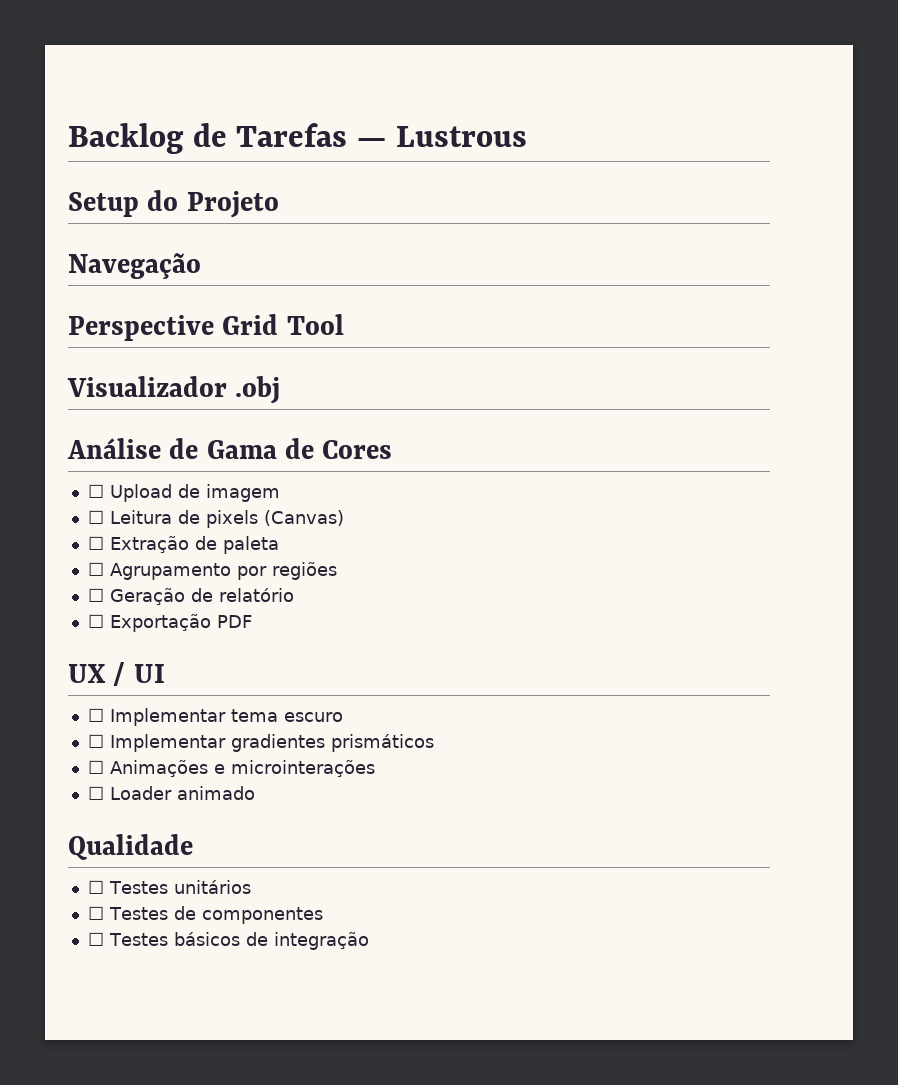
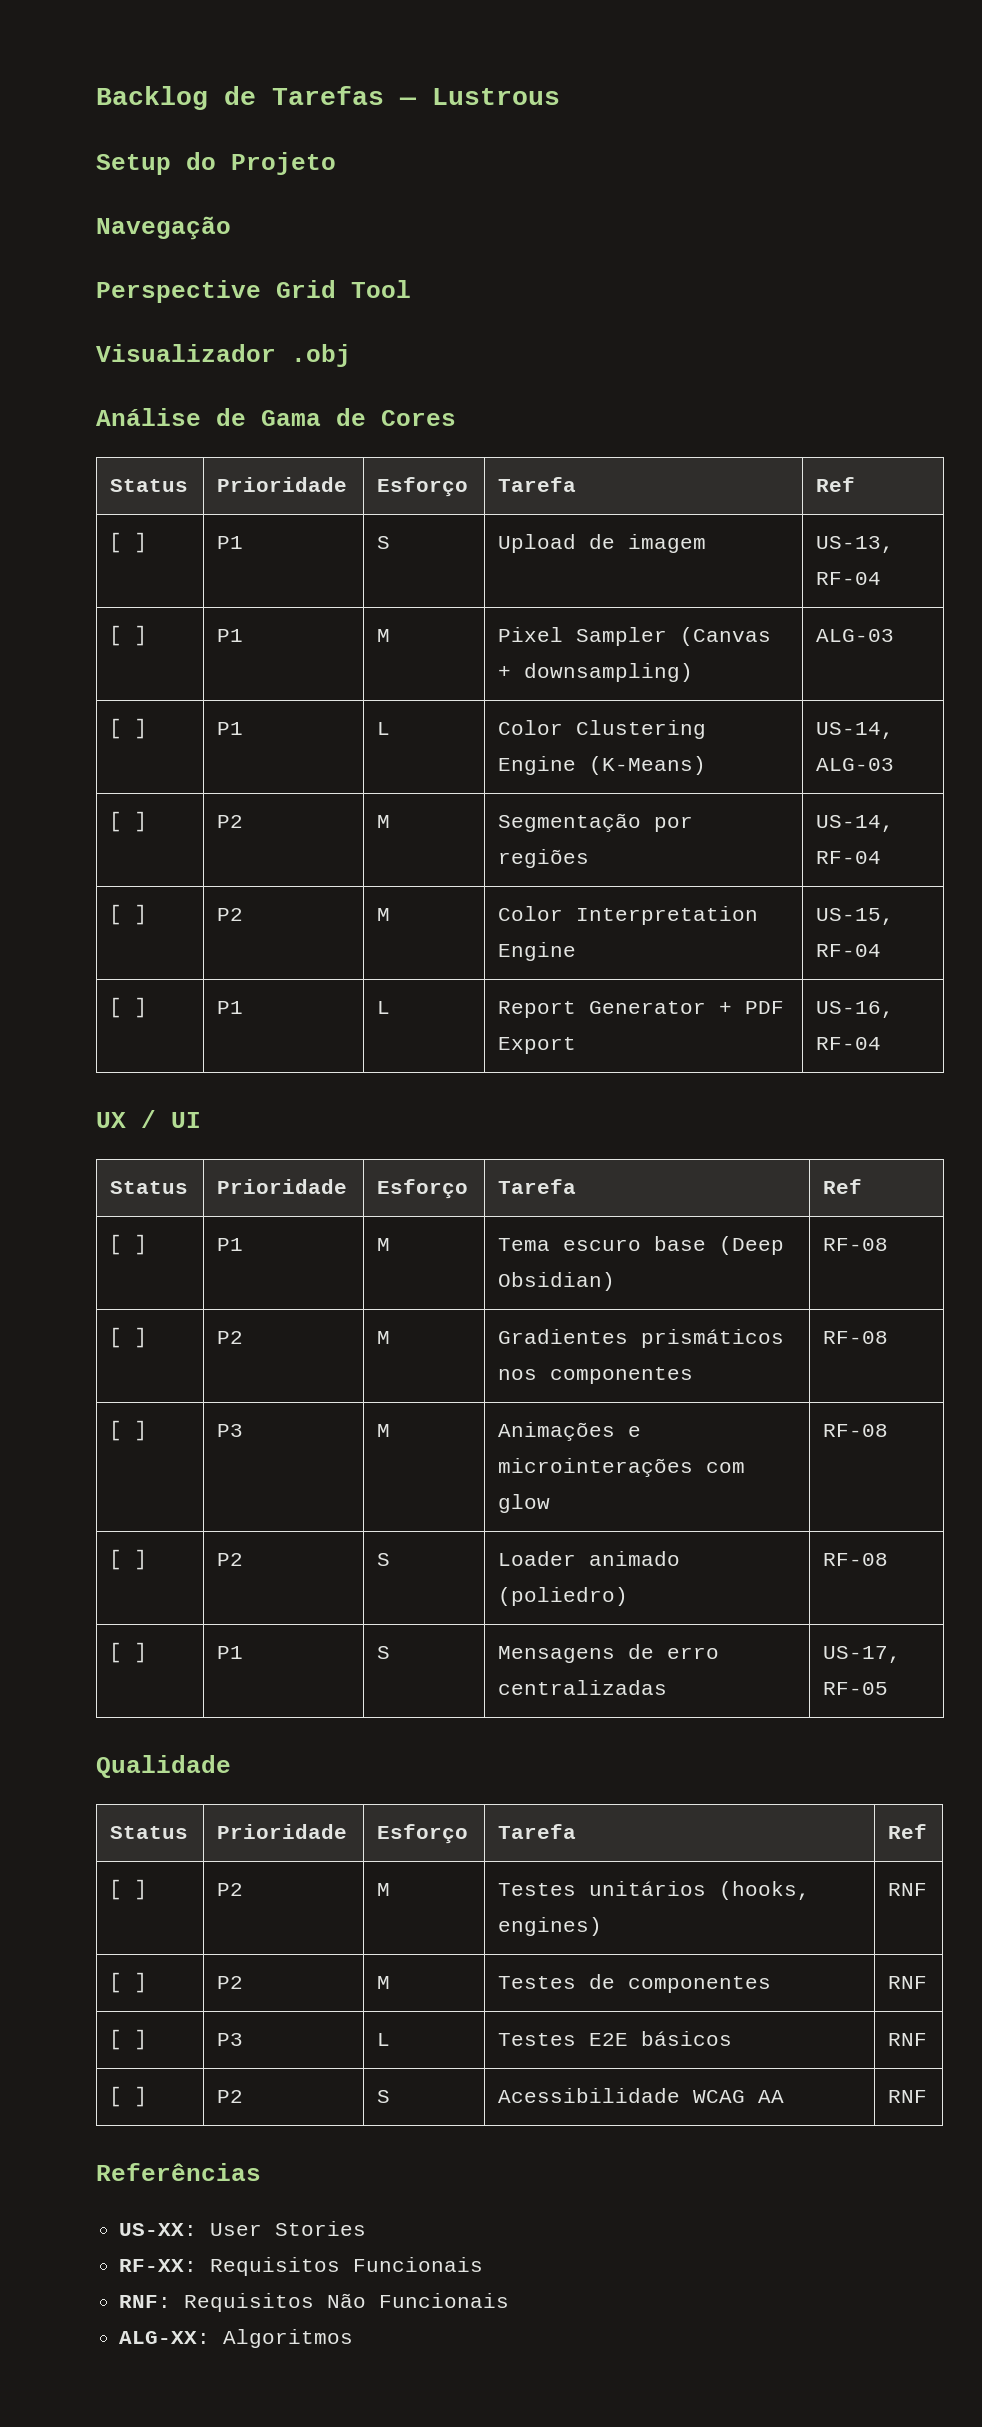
  Análise de Gama de Cores
- ☐ Upload de imagem
- ☐ Leitura de pixels (Canvas)
- ☐ Extração de paleta
- ☐ Agrupamento por regiões
- ☐ Geração de relatório
- ☐ Exportação PDF
+ Status | Prioridade | Esforço | Tarefa | Ref
+ [ ] | P1 | S | Upload de imagem | US-13, RF-04
+ [ ] | P1 | M | Pixel Sampler (Canvas + downsampling) | ALG-03
+ [ ] | P1 | L | Color Clustering Engine (K-Means) | US-14, ALG-03
+ [ ] | P2 | M | Segmentação por regiões | US-14, RF-04
+ [ ] | P2 | M | Color Interpretation Engine | US-15, RF-04
+ [ ] | P1 | L | Report Generator + PDF Export | US-16, RF-04
  UX / UI
- ☐ Implementar tema escuro
- ☐ Implementar gradientes prismáticos
- ☐ Animações e microinterações
- ☐ Loader animado
+ Status | Prioridade | Esforço | Tarefa | Ref
+ [ ] | P1 | M | Tema escuro base (Deep Obsidian) | RF-08
+ [ ] | P2 | M | Gradientes prismáticos nos componentes | RF-08
+ [ ] | P3 | M | Animações e microinterações com glow | RF-08
+ [ ] | P2 | S | Loader animado (poliedro) | RF-08
+ [ ] | P1 | S | Mensagens de erro centralizadas | US-17, RF-05
  Qualidade
- ☐ Testes unitários
- ☐ Testes de componentes
- ☐ Testes básicos de integração
+ Status | Prioridade | Esforço | Tarefa | Ref
+ [ ] | P2 | M | Testes unitários (hooks, engines) | RNF
+ [ ] | P2 | M | Testes de componentes | RNF
+ [ ] | P3 | L | Testes E2E básicos | RNF
+ [ ] | P2 | S | Acessibilidade WCAG AA | RNF
+ Referências
+ US-XX: User Stories
+ RF-XX: Requisitos Funcionais
+ RNF: Requisitos Não Funcionais
+ ALG-XX: Algoritmos

